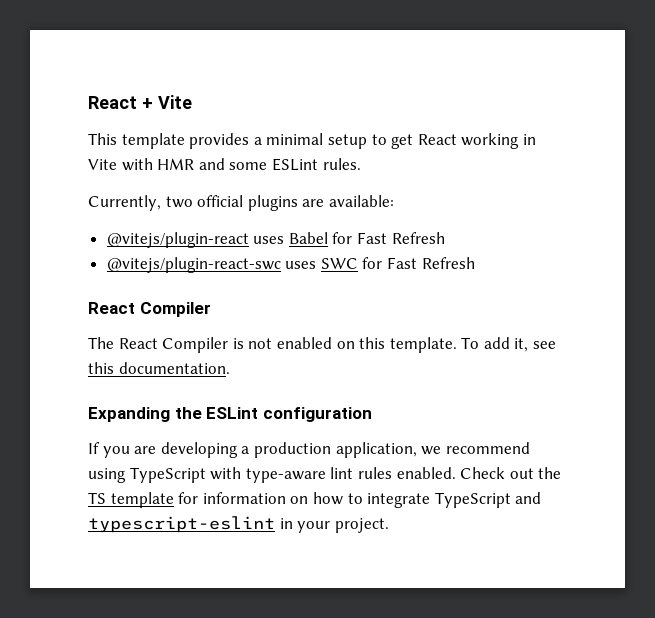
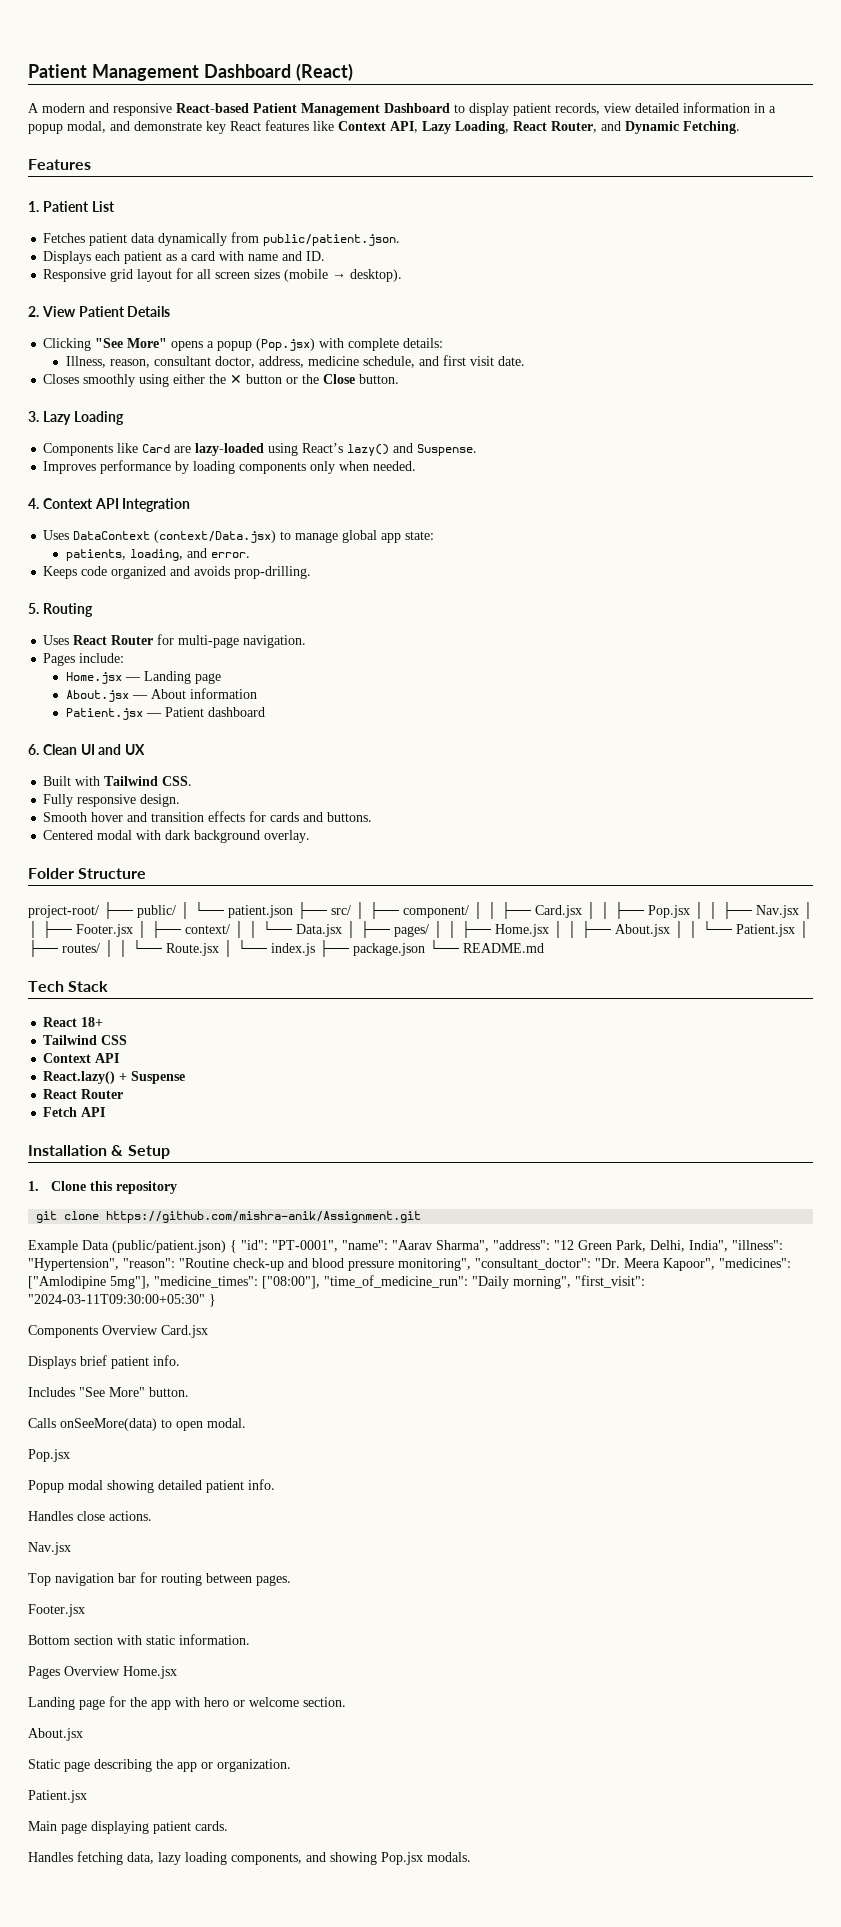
- React + Vite
- This template provides a minimal setup to get React working in Vite with HMR and some ESLint rules.
- Currently, two official plugins are available:
- @vitejs/plugin-react uses Babel for Fast Refresh
- @vitejs/plugin-react-swc uses SWC for Fast Refresh
- React Compiler
- The React Compiler is not enabled on this template. To add it, see this documentation.
- Expanding the ESLint configuration
- If you are developing a production application, we recommend using TypeScript with type-aware lint rules enabled. Check out the TS template for information on how to integrate TypeScript and typescript-eslint in your project.
+ Patient Management Dashboard (React)
+ A modern and responsive React-based Patient Management Dashboard to display patient records, view detailed information in a popup modal, and demonstrate key React features like Context API, Lazy Loading, React Router, and Dynamic Fetching.
+ Features
+ 1. Patient List
+ Fetches patient data dynamically from public/patient.json.
+ Displays each patient as a card with name and ID.
+ Responsive grid layout for all screen sizes (mobile → desktop).
+ 2. View Patient Details
+ Clicking "See More" opens a popup (Pop.jsx) with complete details:
+ Illness, reason, consultant doctor, address, medicine schedule, and first visit date.
+ Closes smoothly using either the ✕ button or the Close button.
+ 3. Lazy Loading
+ Components like Card are lazy-loaded using React’s lazy() and Suspense.
+ Improves performance by loading components only when needed.
+ 4. Context API Integration
+ Uses DataContext (context/Data.jsx) to manage global app state:
+ patients, loading, and error.
+ Keeps code organized and avoids prop-drilling.
+ 5. Routing
+ Uses React Router for multi-page navigation.
+ Pages include:
+ Home.jsx — Landing page
+ About.jsx — About information
+ Patient.jsx — Patient dashboard
+ 6. Clean UI and UX
+ Built with Tailwind CSS.
+ Fully responsive design.
+ Smooth hover and transition effects for cards and buttons.
+ Centered modal with dark background overlay.
+ Folder Structure
+ project-root/ ├── public/ │ └── patient.json ├── src/ │ ├── component/ │ │ ├── Card.jsx │ │ ├── Pop.jsx │ │ ├── Nav.jsx │ │ ├── Footer.jsx │ ├── context/ │ │ └── Data.jsx │ ├── pages/ │ │ ├── Home.jsx │ │ ├── About.jsx │ │ └── Patient.jsx │ ├── routes/ │ │ └── Route.jsx │ └── index.js ├── package.json └── README.md
+ Tech Stack
+ React 18+
+ Tailwind CSS
+ Context API
+ React.lazy() + Suspense
+ React Router
+ Fetch API
+ Installation & Setup
+ 1. Clone this repository
+ git clone https://github.com/mishra-anik/Assignment.git
+ Example Data (public/patient.json) { "id": "PT-0001", "name": "Aarav Sharma", "address": "12 Green Park, Delhi, India", "illness": "Hypertension", "reason": "Routine check-up and blood pressure monitoring", "consultant_doctor": "Dr. Meera Kapoor", "medicines": ["Amlodipine 5mg"], "medicine_times": ["08:00"], "time_of_medicine_run": "Daily morning", "first_visit": "2024-03-11T09:30:00+05:30" }
+ Components Overview Card.jsx
+ Displays brief patient info.
+ Includes "See More" button.
+ Calls onSeeMore(data) to open modal.
+ Pop.jsx
+ Popup modal showing detailed patient info.
+ Handles close actions.
+ Nav.jsx
+ Top navigation bar for routing between pages.
+ Footer.jsx
+ Bottom section with static information.
+ Pages Overview Home.jsx
+ Landing page for the app with hero or welcome section.
+ About.jsx
+ Static page describing the app or organization.
+ Patient.jsx
+ Main page displaying patient cards.
+ Handles fetching data, lazy loading components, and showing Pop.jsx modals.

